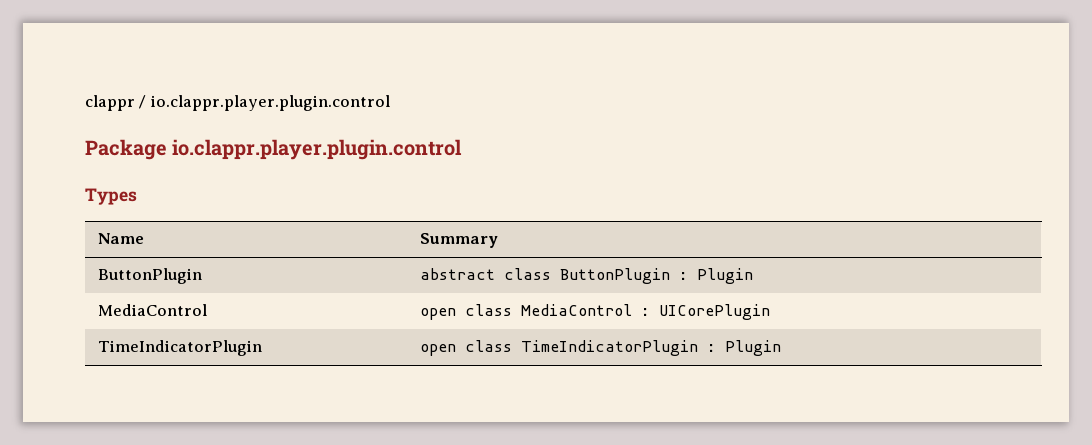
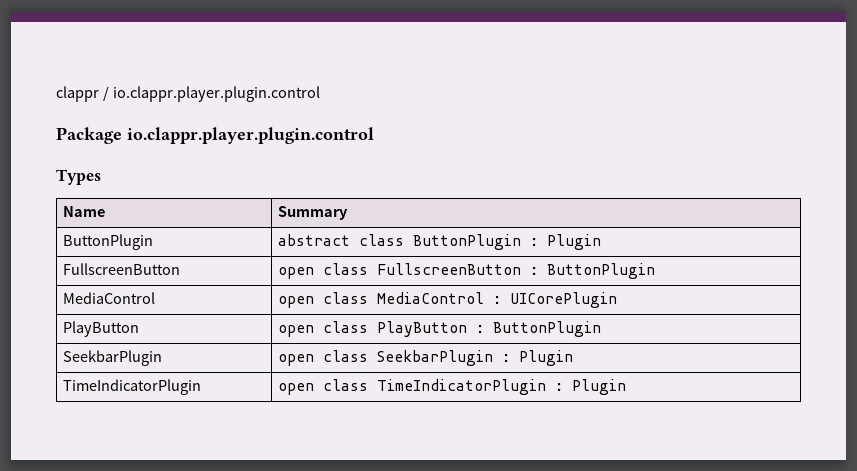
+ FullscreenButton | open class FullscreenButton : ButtonPlugin
+ PlayButton | open class PlayButton : ButtonPlugin
+ SeekbarPlugin | open class SeekbarPlugin : Plugin

